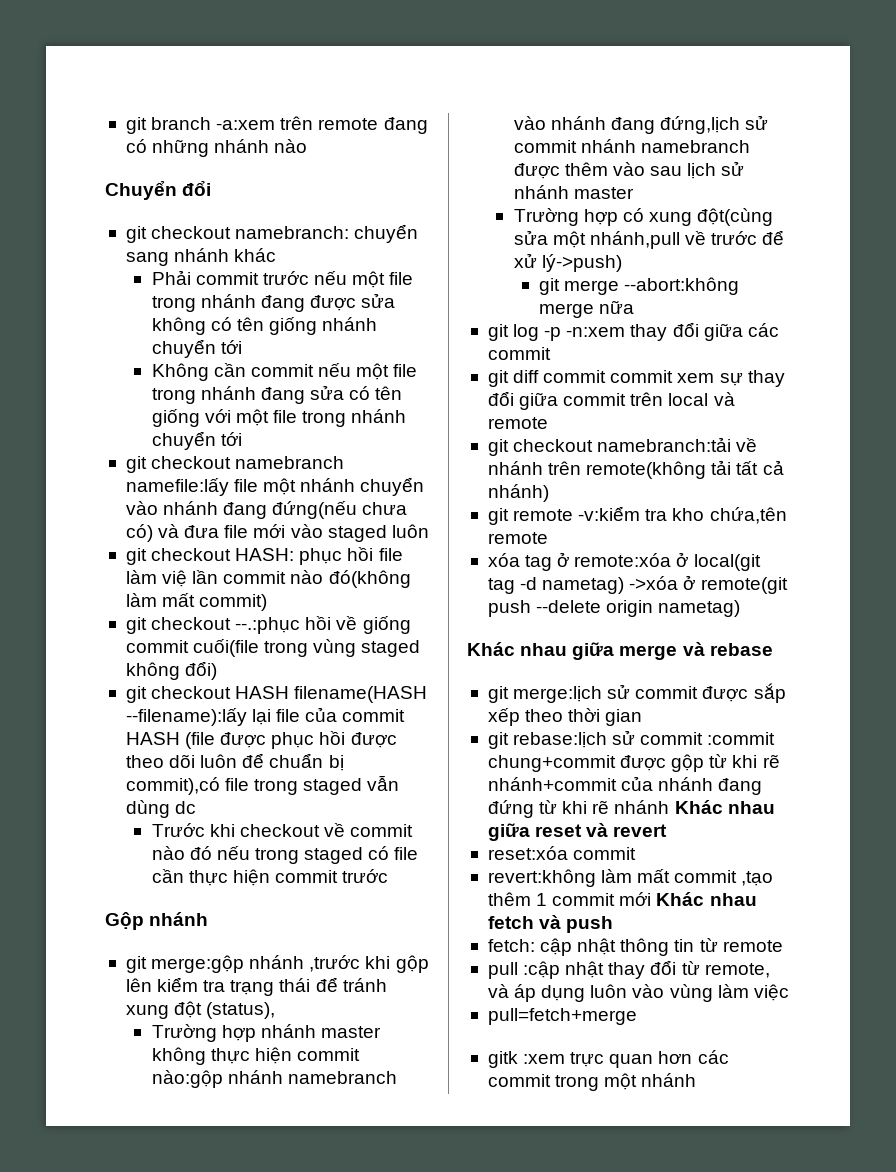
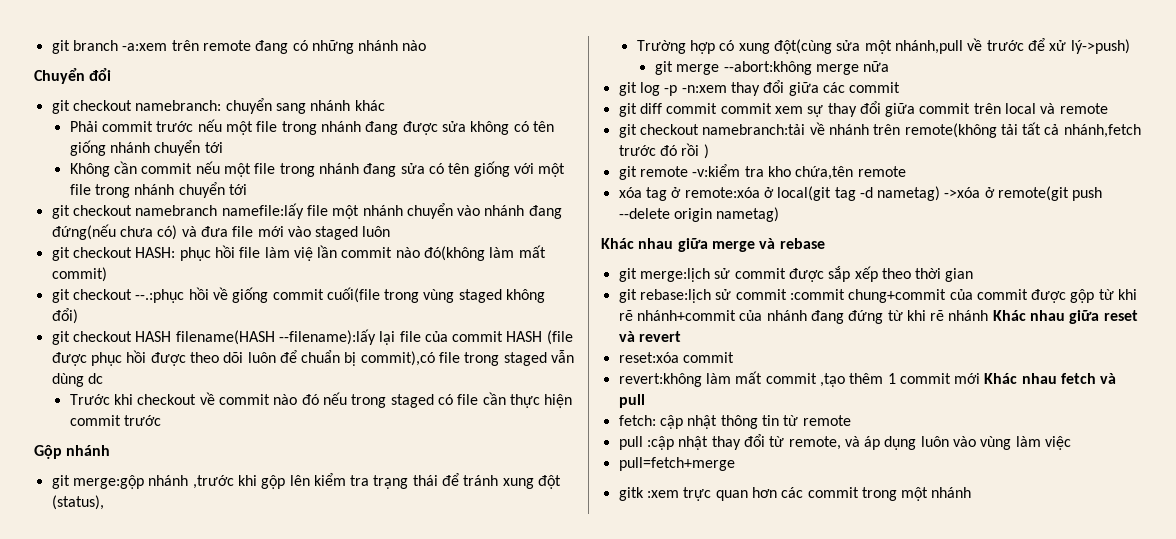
- Trường hợp nhánh master không thực hiện commit nào:gộp nhánh namebranch vào nhánh đang đứng,lịch sử commit nhánh namebranch được thêm vào sau lịch sử nhánh master
- git checkout namebranch:tải về nhánh trên remote(không tải tất cả nhánh)
+ git checkout namebranch:tải về nhánh trên remote(không tải tất cả nhánh,fetch trước đó rồi )
- git rebase:lịch sử commit :commit chung+commit được gộp từ khi rẽ nhánh+commit của nhánh đang đứng từ khi rẽ nhánh Khác nhau giữa reset và revert
+ git rebase:lịch sử commit :commit chung+commit của commit được gộp từ khi rẽ nhánh+commit của nhánh đang đứng từ khi rẽ nhánh Khác nhau giữa reset và revert
- revert:không làm mất commit ,tạo thêm 1 commit mới Khác nhau fetch và push
+ revert:không làm mất commit ,tạo thêm 1 commit mới Khác nhau fetch và pull

